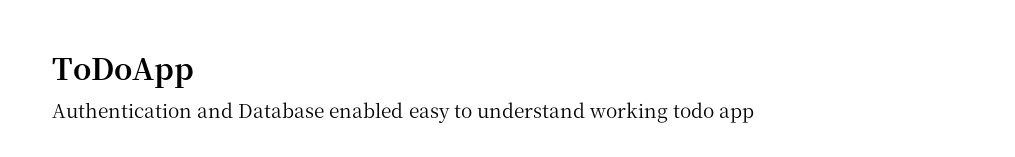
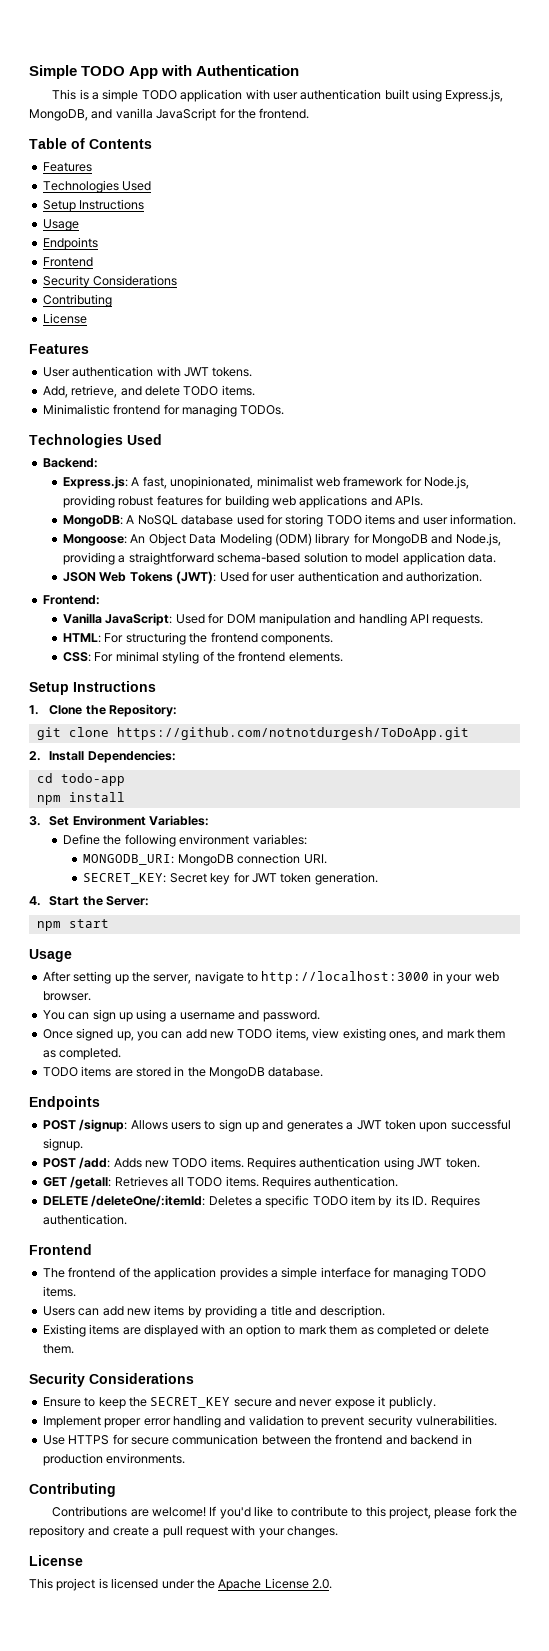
- ToDoApp
- Authentication and Database enabled easy to understand working todo app
+ Simple TODO App with Authentication
+ This is a simple TODO application with user authentication built using Express.js, MongoDB, and vanilla JavaScript for the frontend.
+ Table of Contents
+ Features
+ Technologies Used
+ Setup Instructions
+ Usage
+ Endpoints
+ Frontend
+ Security Considerations
+ Contributing
+ License
+ Features
+ User authentication with JWT tokens.
+ Add, retrieve, and delete TODO items.
+ Minimalistic frontend for managing TODOs.
+ Technologies Used
+ Backend:
+ Express.js: A fast, unopinionated, minimalist web framework for Node.js, providing robust features for building web applications and APIs.
+ MongoDB: A NoSQL database used for storing TODO items and user information.
+ Mongoose: An Object Data Modeling (ODM) library for MongoDB and Node.js, providing a straightforward schema-based solution to model application data.
+ JSON Web Tokens (JWT): Used for user authentication and authorization.
+ Frontend:
+ Vanilla JavaScript: Used for DOM manipulation and handling API requests.
+ HTML: For structuring the frontend components.
+ CSS: For minimal styling of the frontend elements.
+ Setup Instructions
+ 1. Clone the Repository:
+ git clone https://github.com/notnotdurgesh/ToDoApp.git
+ 2. Install Dependencies:
+ cd todo-app
+ npm install
+ 3. Set Environment Variables:
+ Define the following environment variables:
+ MONGODB_URI: MongoDB connection URI.
+ SECRET_KEY: Secret key for JWT token generation.
+ 4. Start the Server:
+ npm start
+ Usage
+ After setting up the server, navigate to http://localhost:3000 in your web browser.
+ You can sign up using a username and password.
+ Once signed up, you can add new TODO items, view existing ones, and mark them as completed.
+ TODO items are stored in the MongoDB database.
+ Endpoints
+ POST /signup: Allows users to sign up and generates a JWT token upon successful signup.
+ POST /add: Adds new TODO items. Requires authentication using JWT token.
+ GET /getall: Retrieves all TODO items. Requires authentication.
+ DELETE /deleteOne/:itemId: Deletes a specific TODO item by its ID. Requires authentication.
+ Frontend
+ The frontend of the application provides a simple interface for managing TODO items.
+ Users can add new items by providing a title and description.
+ Existing items are displayed with an option to mark them as completed or delete them.
+ Security Considerations
+ Ensure to keep the SECRET_KEY secure and never expose it publicly.
+ Implement proper error handling and validation to prevent security vulnerabilities.
+ Use HTTPS for secure communication between the frontend and backend in production environments.
+ Contributing
+ Contributions are welcome! If you'd like to contribute to this project, please fork the repository and create a pull request with your changes.
+ License
+ This project is licensed under the Apache License 2.0.

